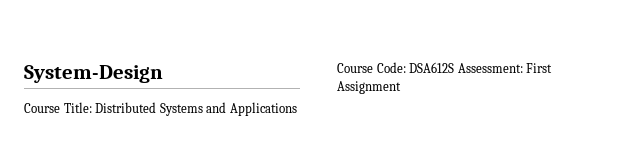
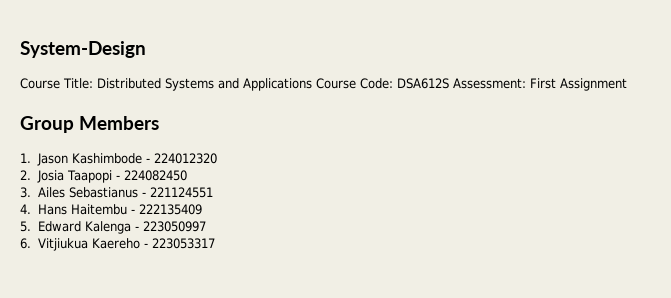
+ Group Members
+ 1. Jason Kashimbode - 224012320
+ 2. Josia Taapopi - 224082450
+ 3. Ailes Sebastianus - 221124551
+ 4. Hans Haitembu - 222135409
+ 5. Edward Kalenga - 223050997
+ 6. Vitjiukua Kaereho - 223053317

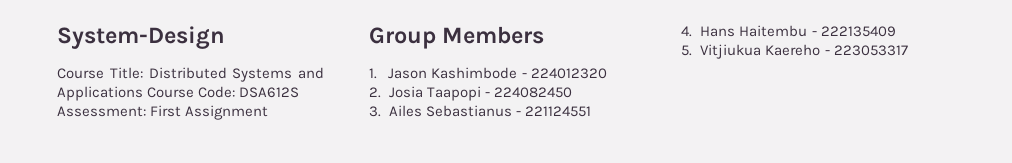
- 5. Edward Kalenga - 223050997
- 6. Vitjiukua Kaereho - 223053317
+ 5. Vitjiukua Kaereho - 223053317

